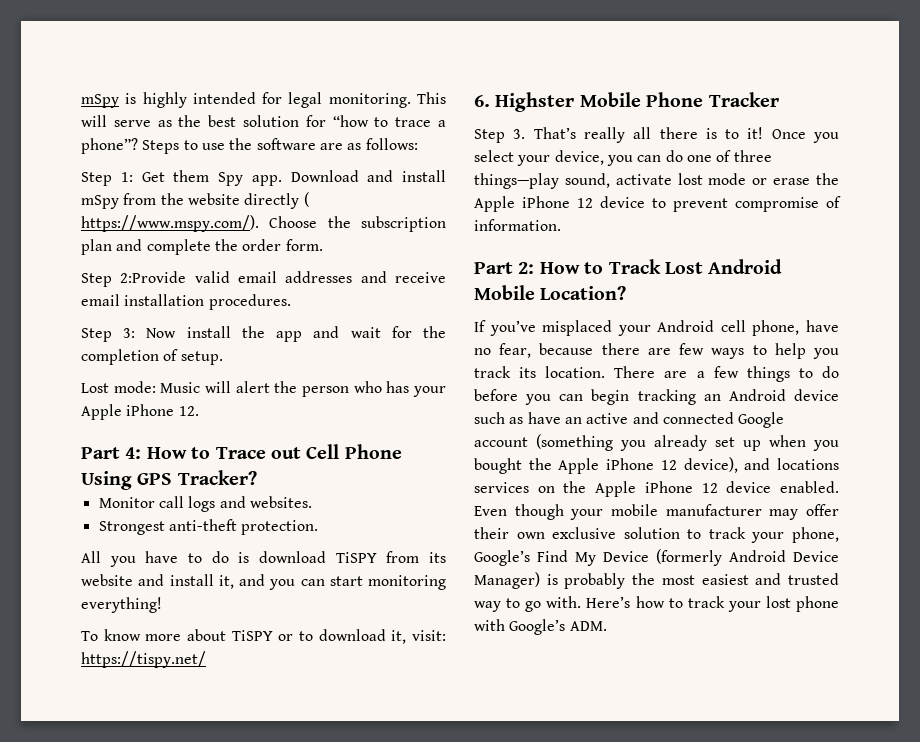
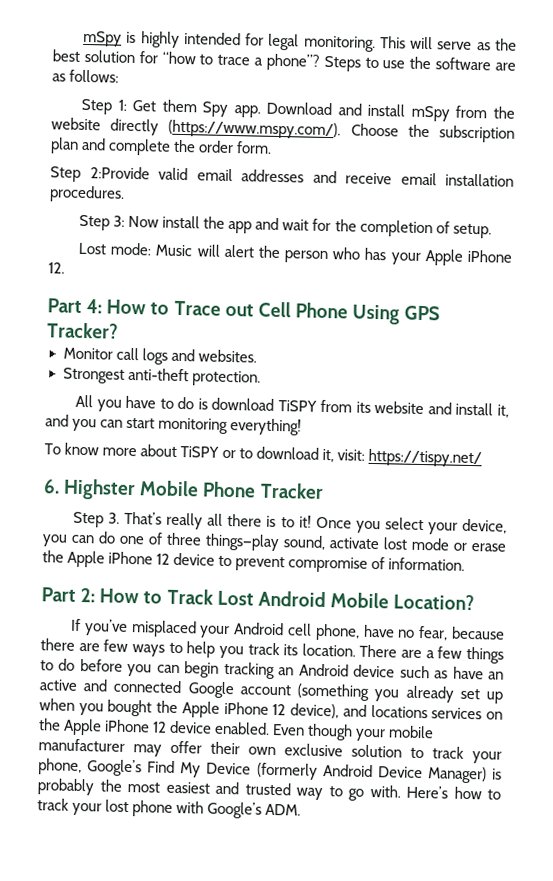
- Download and install mSpy from the website directly ( https://www.mspy.com/). Choose the subscription plan and complete the order form.
+ Download and install mSpy from the website directly (https://www.mspy.com/). Choose the subscription plan and complete the order form.

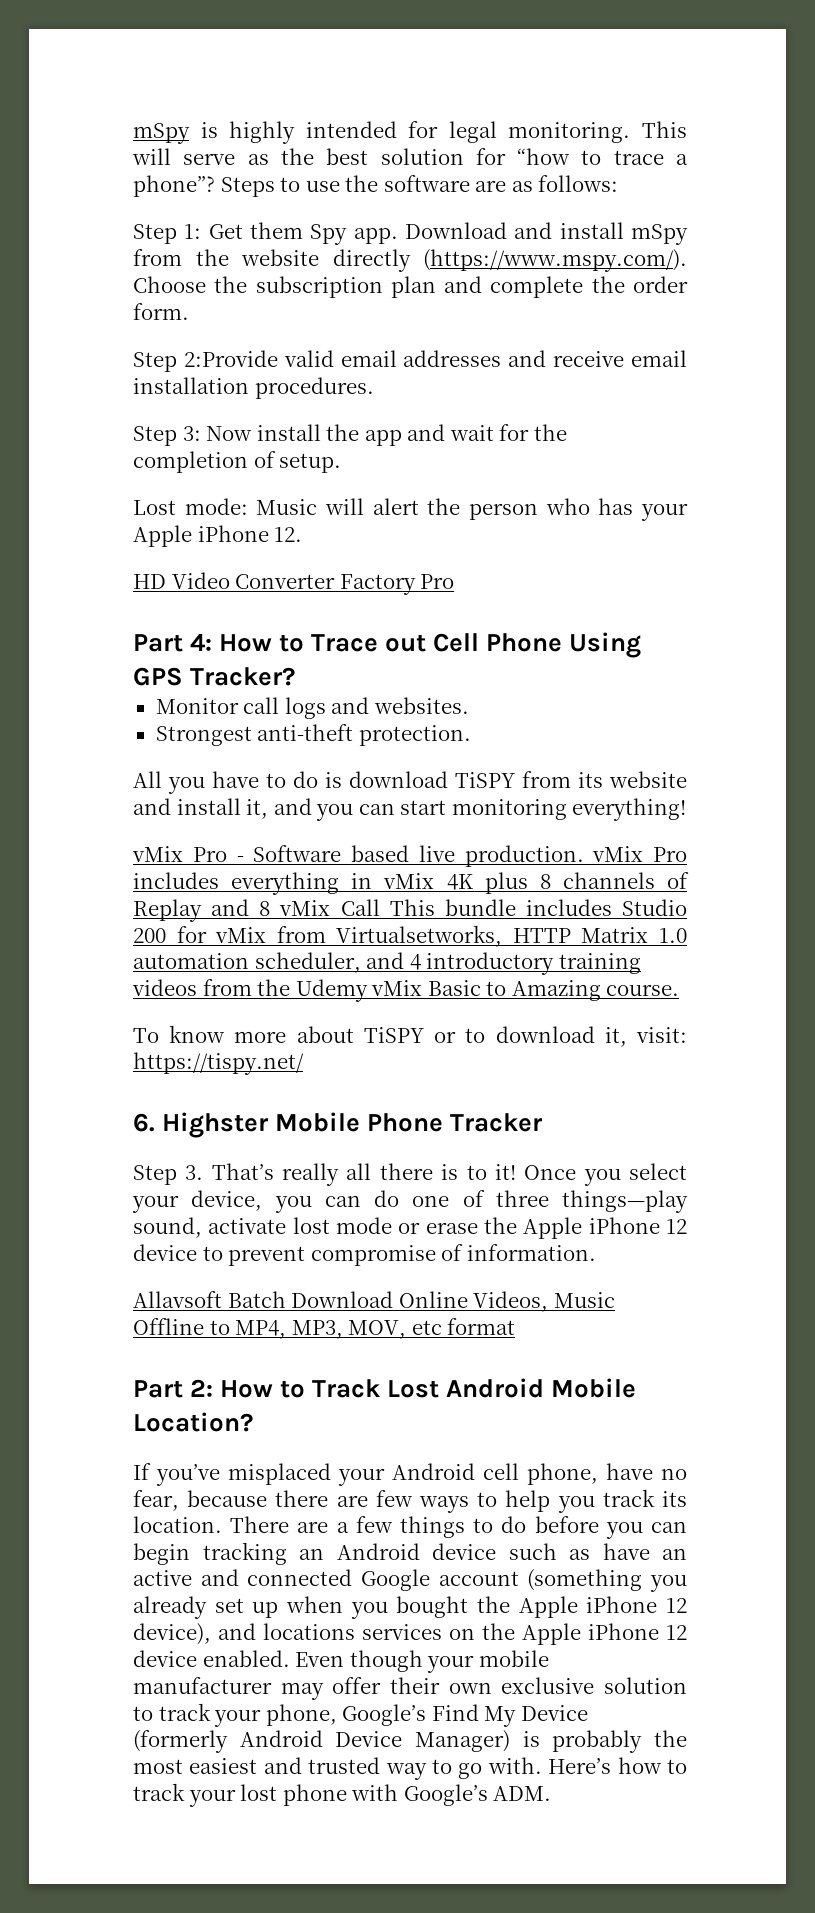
+ HD Video Converter Factory Pro
+ vMix Pro - Software based live production. vMix Pro includes everything in vMix 4K plus 8 channels of Replay and 8 vMix Call This bundle includes Studio 200 for vMix from Virtualsetworks, HTTP Matrix 1.0 automation scheduler, and 4 introductory training videos from the Udemy vMix Basic to Amazing course.
+ Allavsoft Batch Download Online Videos, Music Offline to MP4, MP3, MOV, etc format

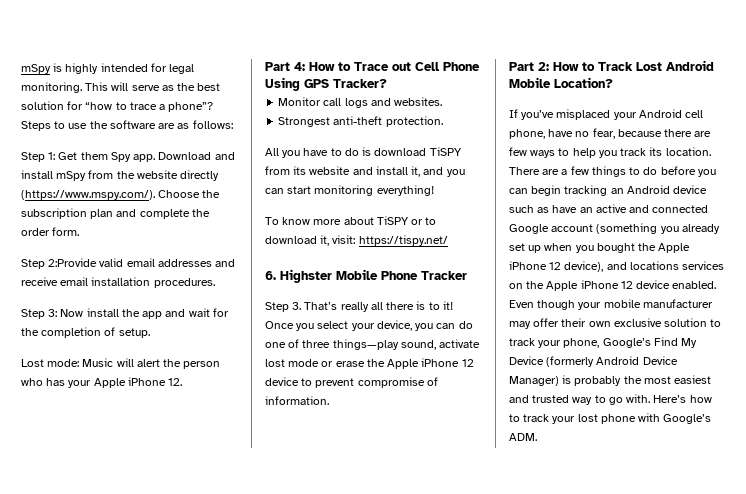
- HD Video Converter Factory Pro
- vMix Pro - Software based live production. vMix Pro includes everything in vMix 4K plus 8 channels of Replay and 8 vMix Call This bundle includes Studio 200 for vMix from Virtualsetworks, HTTP Matrix 1.0 automation scheduler, and 4 introductory training videos from the Udemy vMix Basic to Amazing course.
- Allavsoft Batch Download Online Videos, Music Offline to MP4, MP3, MOV, etc format

